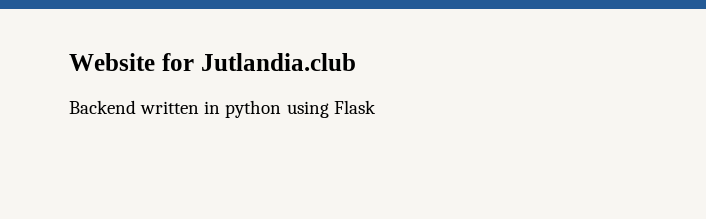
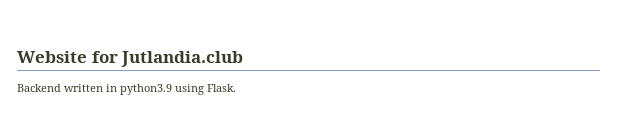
- Backend written in python using Flask
+ Backend written in python3.9 using Flask.

